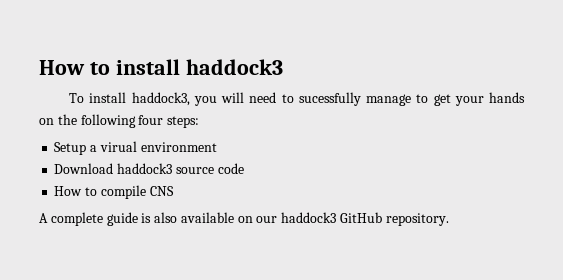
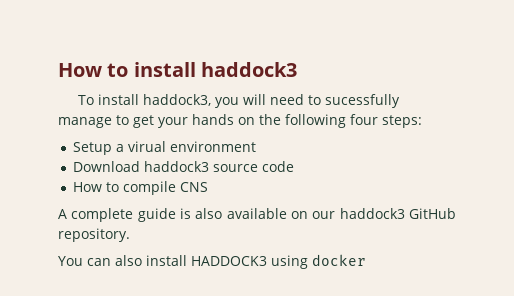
+ You can also install HADDOCK3 using docker

